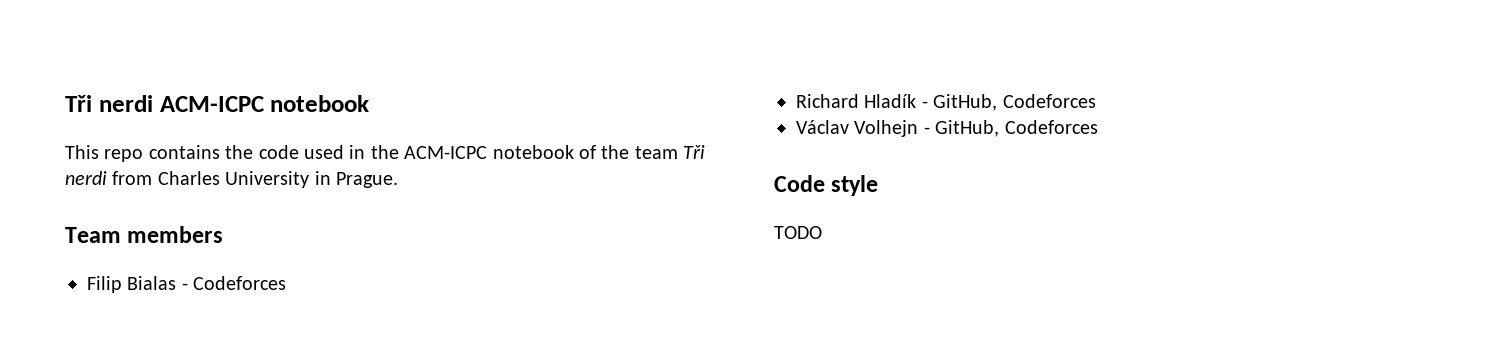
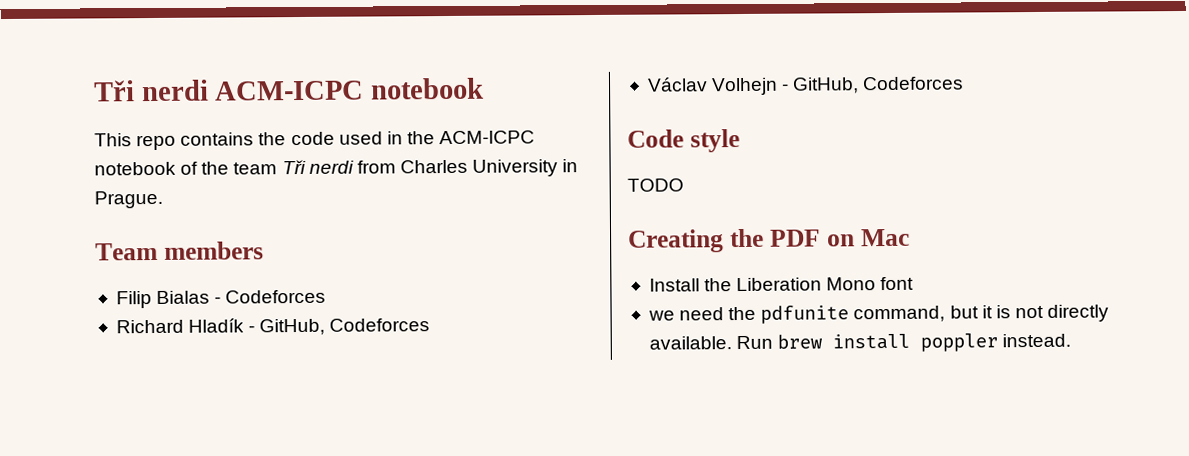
+ Creating the PDF on Mac
+ Install the Liberation Mono font
+ we need the pdfunite command, but it is not directly available. Run brew install poppler instead.

